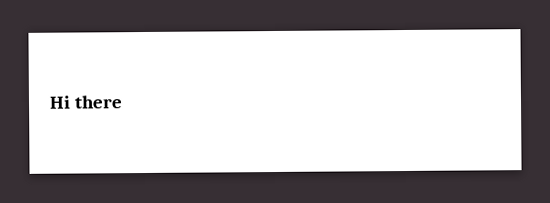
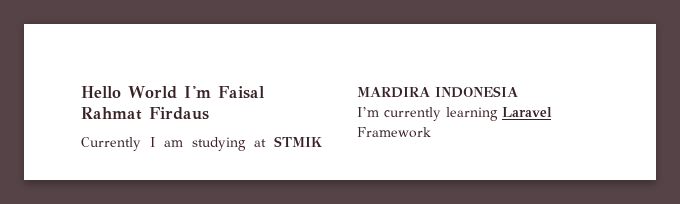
- Hi there
+ Hello World I'm Faisal Rahmat Firdaus
+ Currently I am studying at STMIK MARDIRA INDONESIA
+ I’m currently learning Laravel Framework

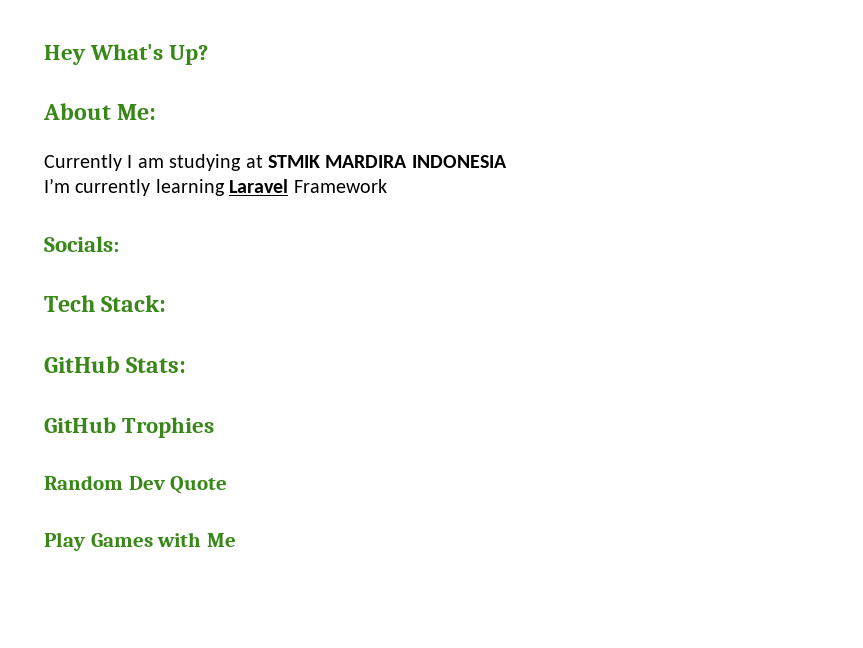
- Hello World I'm Faisal Rahmat Firdaus
+ Hey What's Up?
+ About Me:
+ Socials:
+ Tech Stack:
+ GitHub Stats:
+ GitHub Trophies
+ Random Dev Quote
+ Play Games with Me

